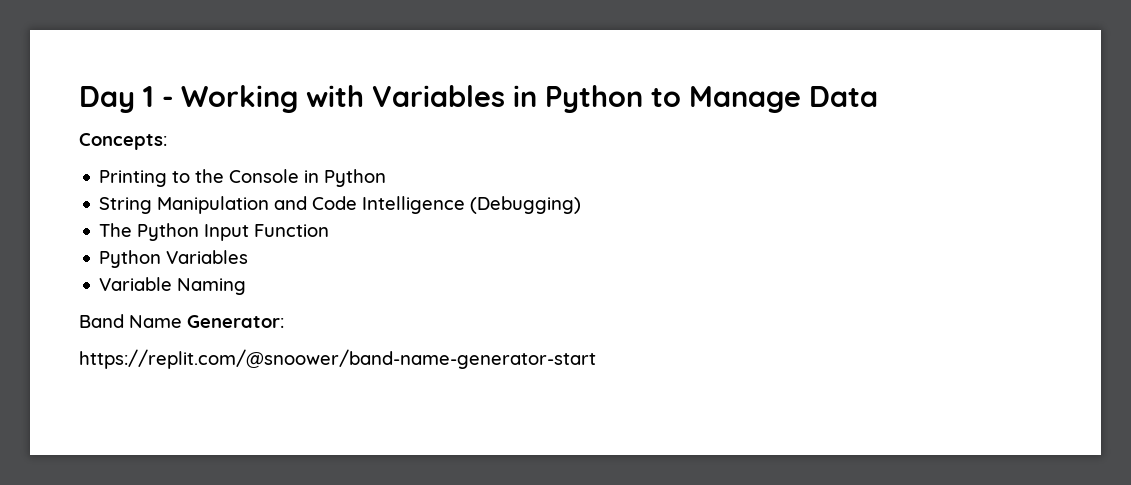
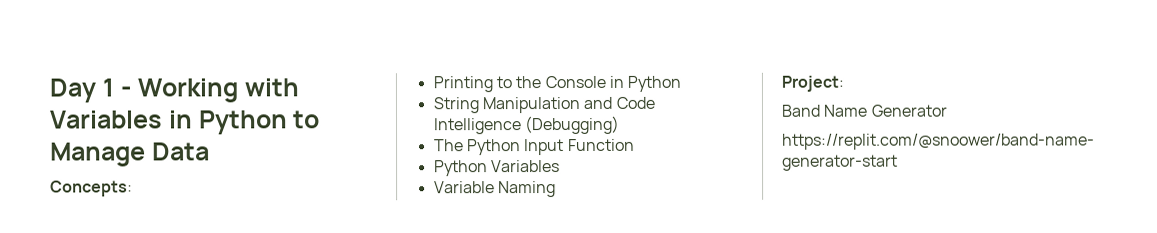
+ Project:
- Band Name Generator:
+ Band Name Generator

